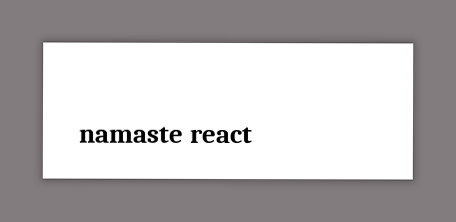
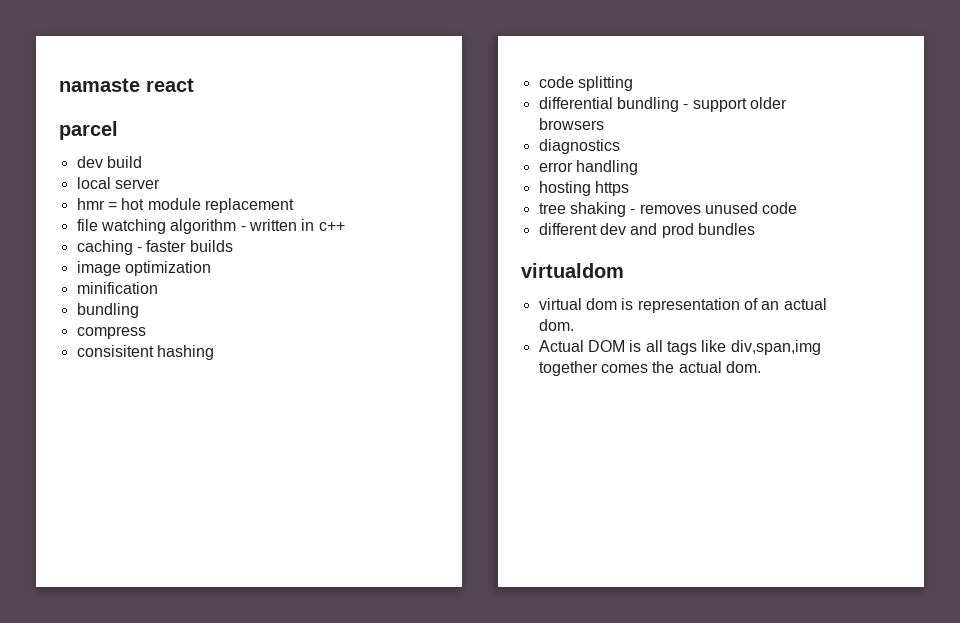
+ parcel
+ dev build
+ local server
+ hmr = hot module replacement
+ file watching algorithm - written in c++
+ caching - faster builds
+ image optimization
+ minification
+ bundling
+ compress
+ consisitent hashing
+ code splitting
+ differential bundling - support older browsers
+ diagnostics
+ error handling
+ hosting https
+ tree shaking - removes unused code
+ different dev and prod bundles
+ virtualdom
+ virtual dom is representation of an actual dom.
+ Actual DOM is all tags like div,span,img together comes the actual dom.

